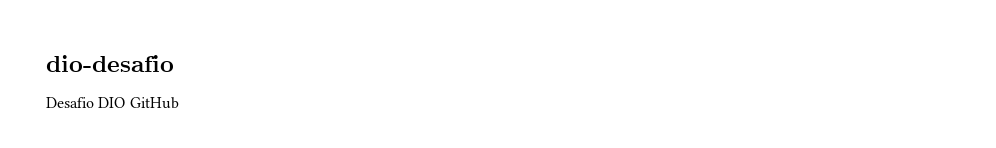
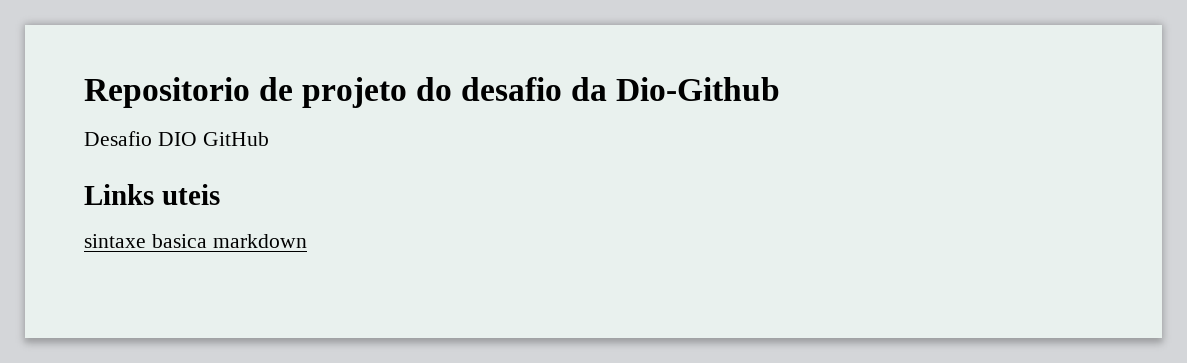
- dio-desafio
+ Repositorio de projeto do desafio da Dio-Github
  Desafio DIO GitHub
+ Links uteis
+ sintaxe basica markdown

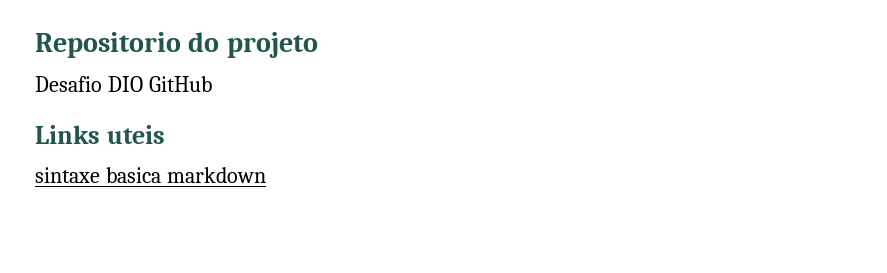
- Repositorio de projeto do desafio da Dio-Github
+ Repositorio do projeto

